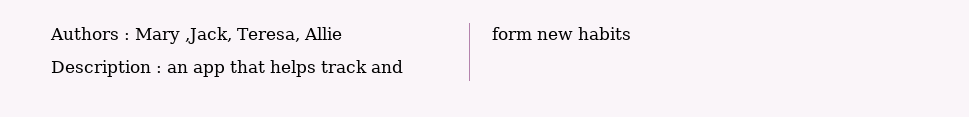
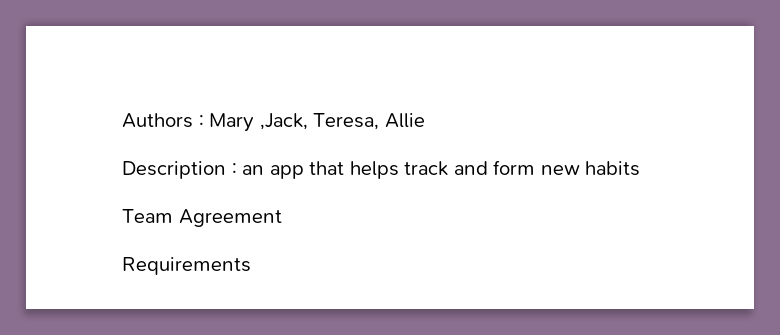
+ Team Agreement
+ Requirements

